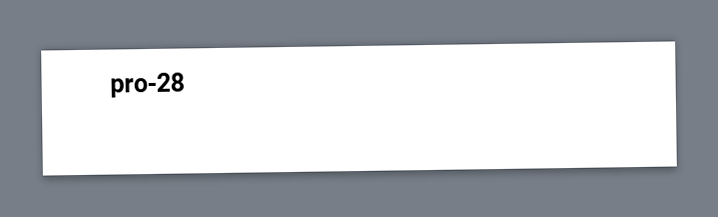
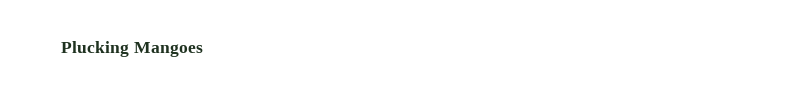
- pro-28
+ Plucking Mangoes

